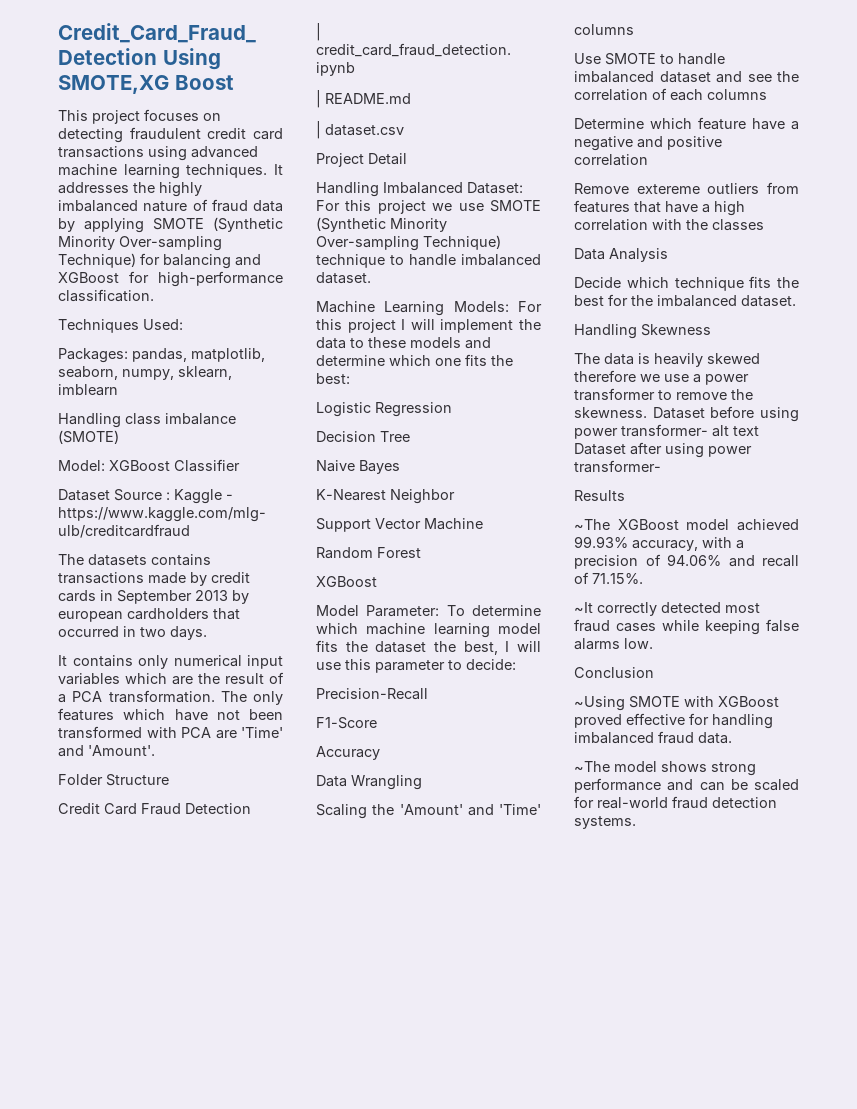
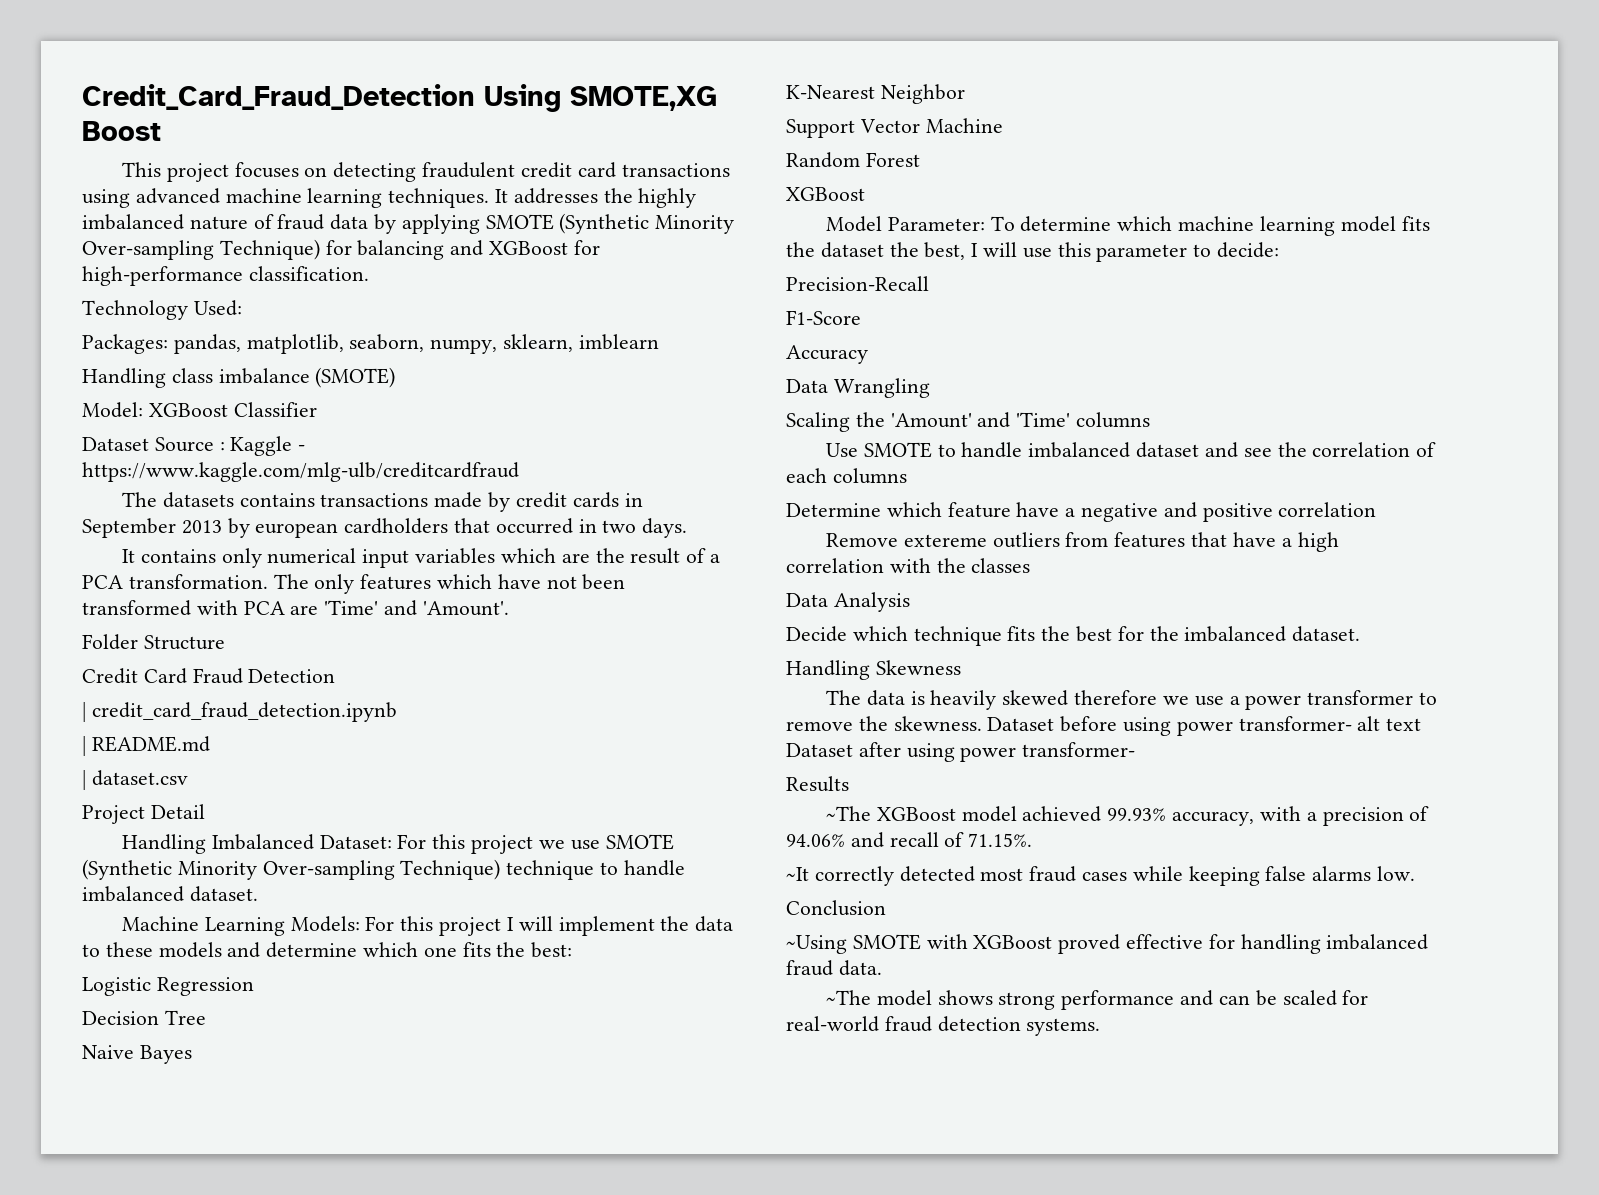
- Techniques Used:
+ Technology Used:

